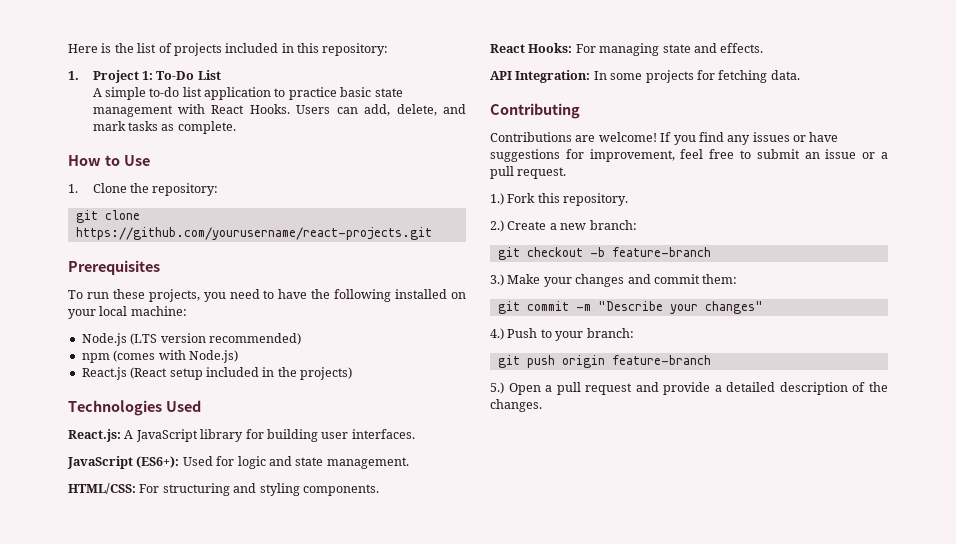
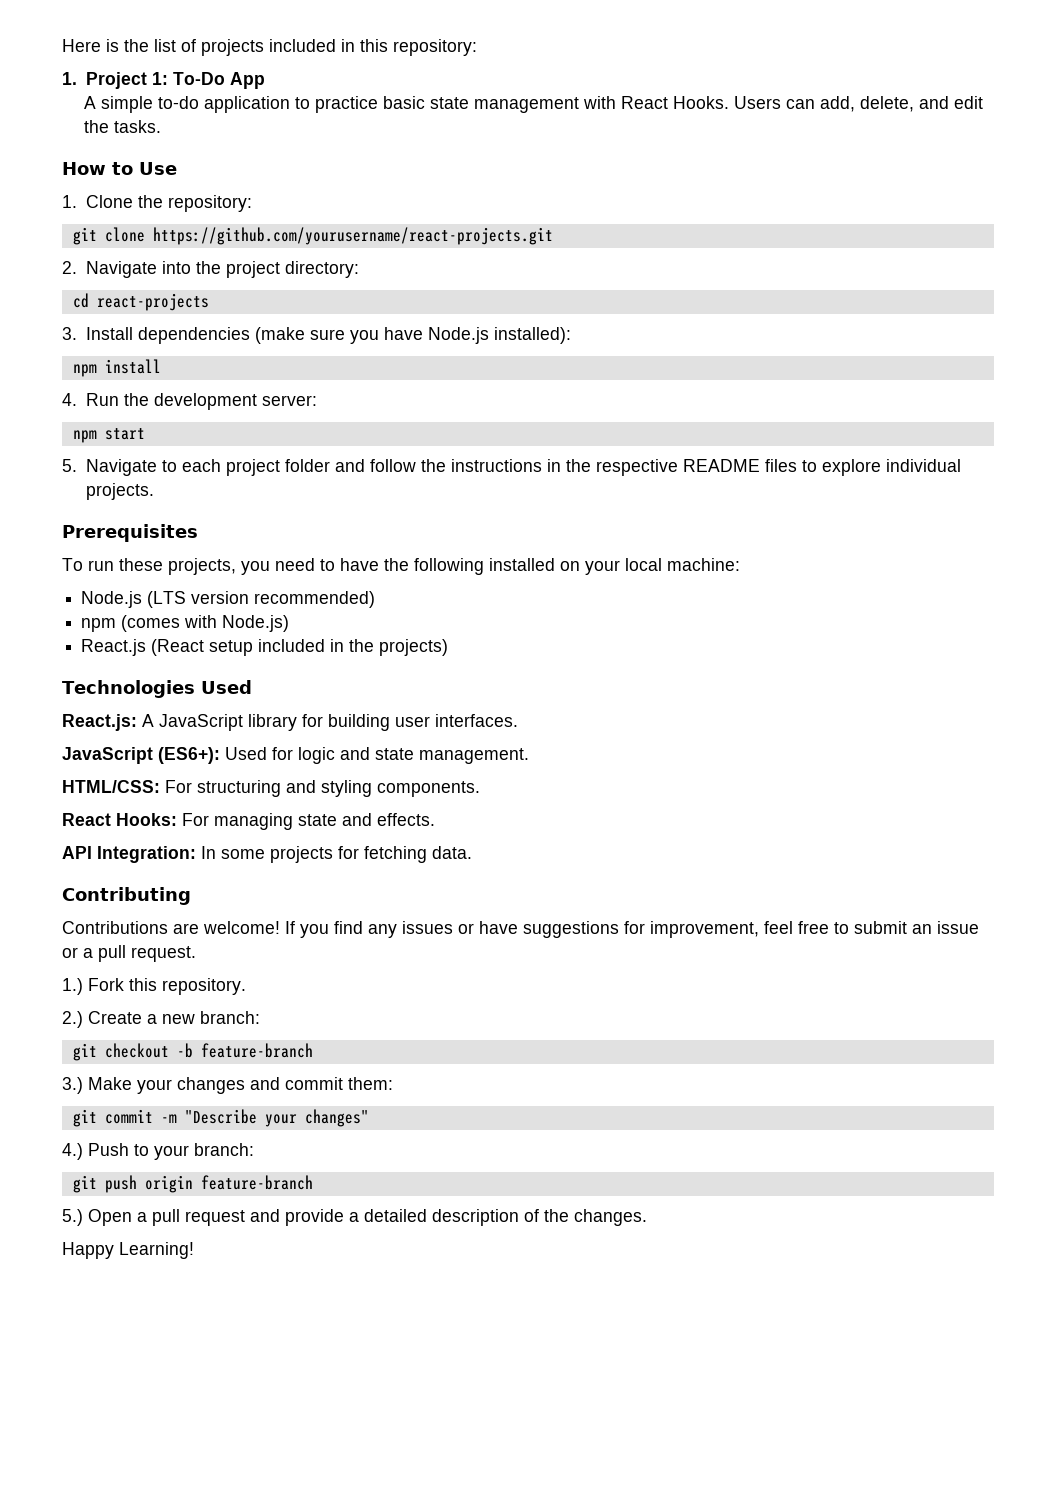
- 1. Project 1: To-Do List
+ 1. Project 1: To-Do App
- A simple to-do list application to practice basic state management with React Hooks.
+ A simple to-do application to practice basic state management with React Hooks.
- Users can add, delete, and mark tasks as complete.
+ Users can add, delete, and edit the tasks.
+ 2. Navigate into the project directory:
+ cd react-projects
+ 3. Install dependencies (make sure you have Node.js installed):
+ npm install
+ 4. Run the development server:
+ npm start
+ 5. Navigate to each project folder and follow the instructions in the respective README files to explore individual projects.
+ Happy Learning!

